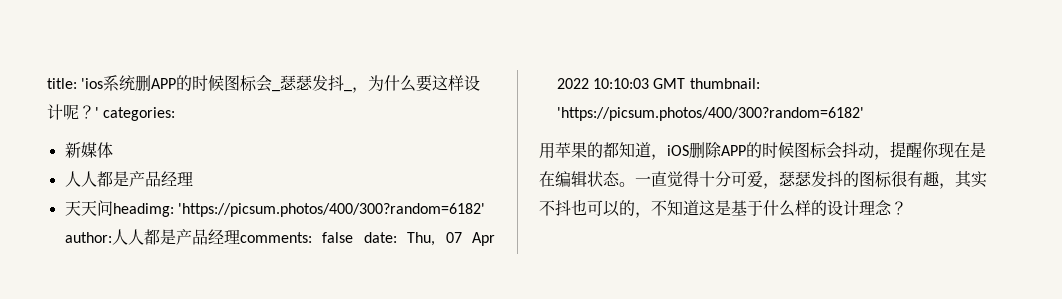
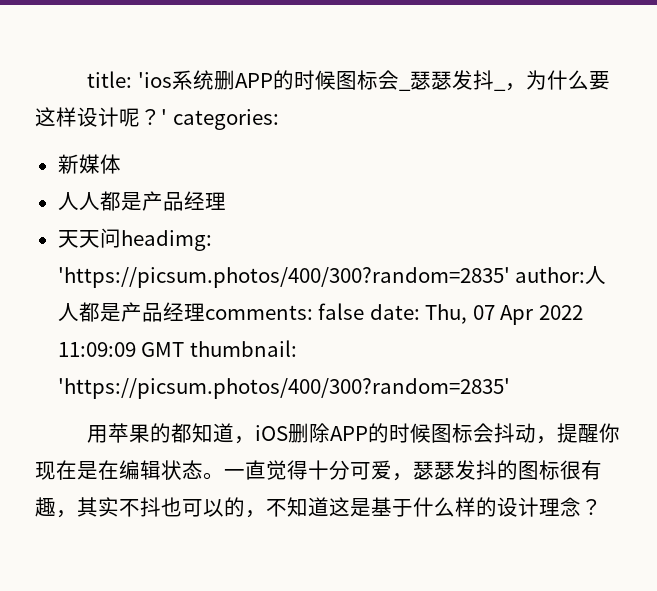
- 天天问headimg: 'https://picsum.photos/400/300?random=6182' author:人人都是产品经理comments: false date: Thu, 07 Apr 2022 10:10:03 GMT thumbnail: 'https://picsum.photos/400/300?random=6182'
+ 天天问headimg: 'https://picsum.photos/400/300?random=2835' author:人人都是产品经理comments: false date: Thu, 07 Apr 2022 11:09:09 GMT thumbnail: 'https://picsum.photos/400/300?random=2835'

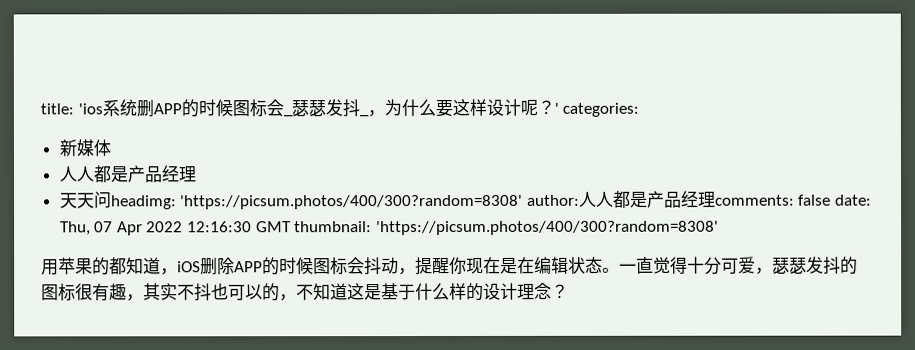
- 天天问headimg: 'https://picsum.photos/400/300?random=2835' author:人人都是产品经理comments: false date: Thu, 07 Apr 2022 11:09:09 GMT thumbnail: 'https://picsum.photos/400/300?random=2835'
+ 天天问headimg: 'https://picsum.photos/400/300?random=8308' author:人人都是产品经理comments: false date: Thu, 07 Apr 2022 12:16:30 GMT thumbnail: 'https://picsum.photos/400/300?random=8308'

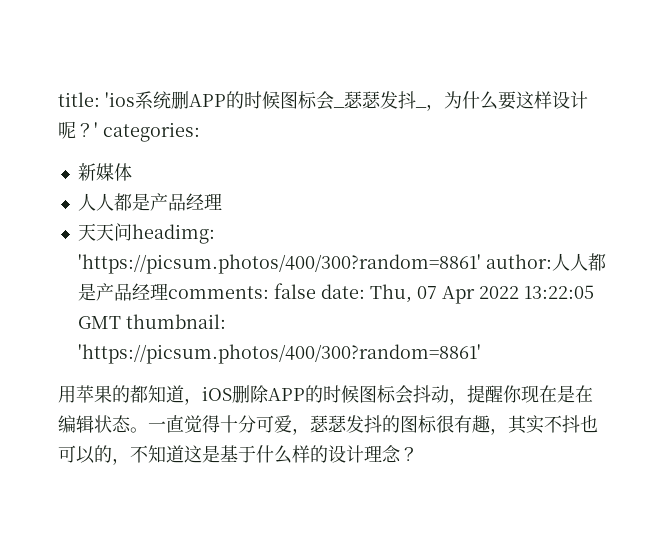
- 天天问headimg: 'https://picsum.photos/400/300?random=8308' author:人人都是产品经理comments: false date: Thu, 07 Apr 2022 12:16:30 GMT thumbnail: 'https://picsum.photos/400/300?random=8308'
+ 天天问headimg: 'https://picsum.photos/400/300?random=8861' author:人人都是产品经理comments: false date: Thu, 07 Apr 2022 13:22:05 GMT thumbnail: 'https://picsum.photos/400/300?random=8861'

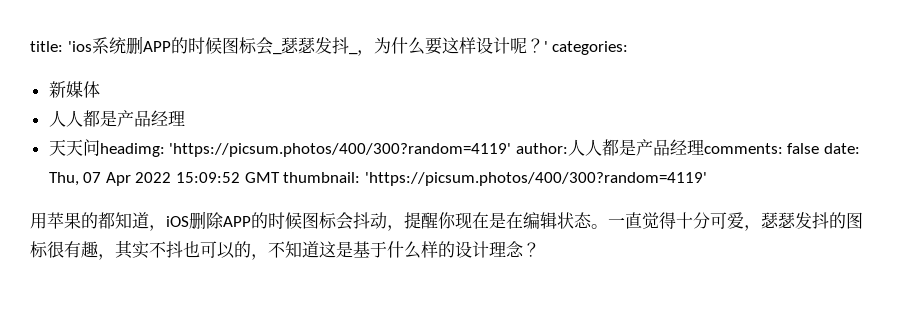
- 天天问headimg: 'https://picsum.photos/400/300?random=8861' author:人人都是产品经理comments: false date: Thu, 07 Apr 2022 13:22:05 GMT thumbnail: 'https://picsum.photos/400/300?random=8861'
+ 天天问headimg: 'https://picsum.photos/400/300?random=4119' author:人人都是产品经理comments: false date: Thu, 07 Apr 2022 15:09:52 GMT thumbnail: 'https://picsum.photos/400/300?random=4119'

